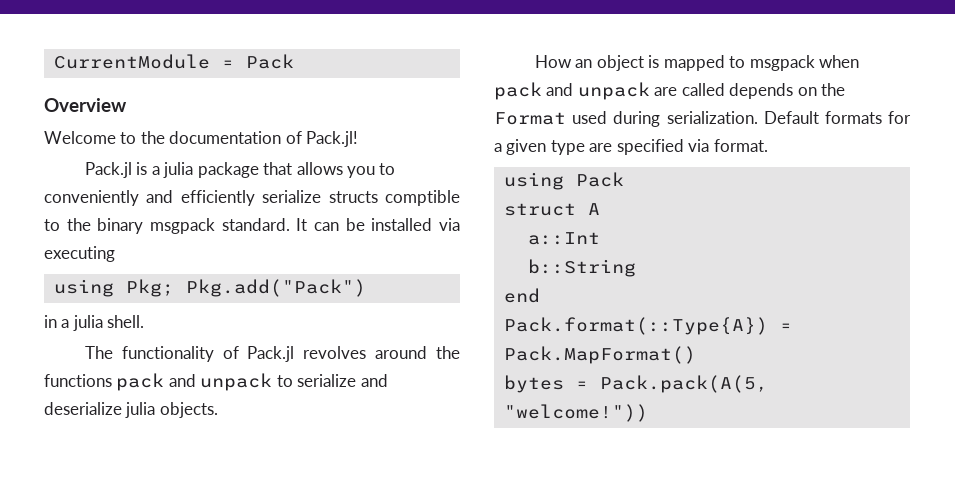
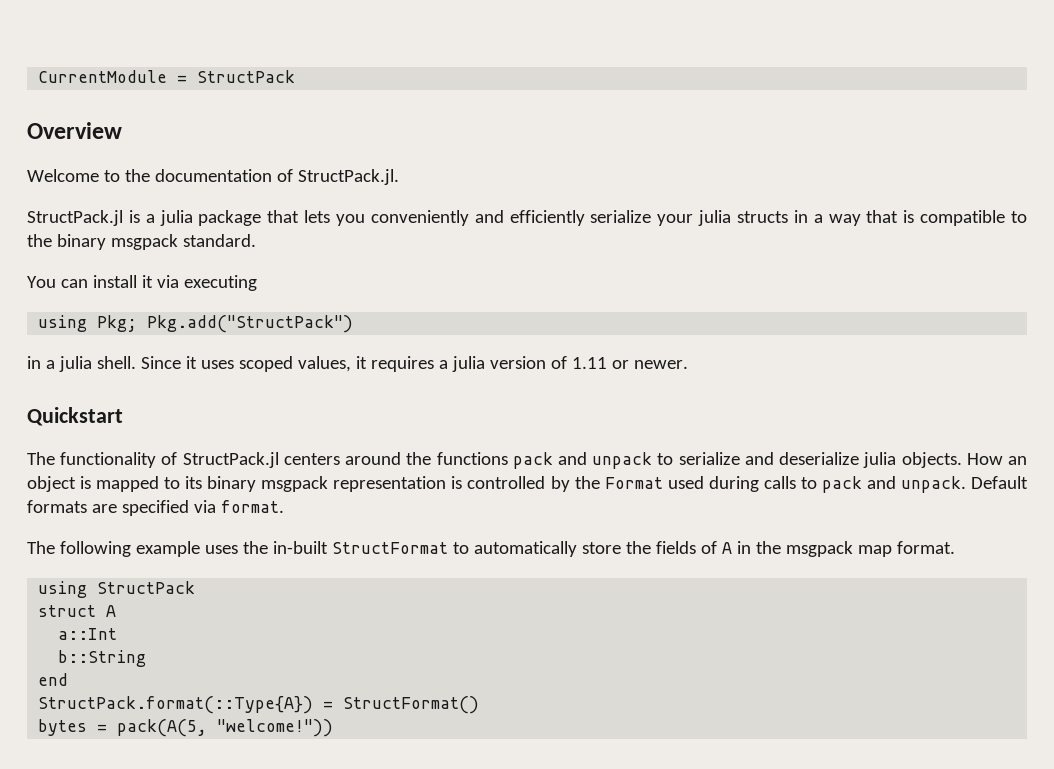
- CurrentModule = Pack
+ CurrentModule = StructPack
- Welcome to the documentation of Pack.jl!
- Pack.jl is a julia package that allows you to conveniently and efficiently serialize structs comptible to the binary msgpack standard. It can be installed via executing
+ Welcome to the documentation of StructPack.jl.
+ StructPack.jl is a julia package that lets you conveniently and efficiently serialize your julia structs in a way that is compatible to the binary msgpack standard.
+ You can install it via executing
- using Pkg; Pkg.add("Pack")
+ using Pkg; Pkg.add("StructPack")
+ Since it uses scoped values, it requires a julia version of 1.11 or newer.
+ Quickstart
- The functionality of Pack.jl revolves around the functions pack and unpack to serialize and deserialize julia objects.
- How an object is mapped to msgpack when pack and unpack are called depends on the Format used during serialization. Default formats for a given type are specified via format.
+ The functionality of StructPack.jl centers around the functions pack and unpack to serialize and deserialize julia objects. How an object is mapped to its binary msgpack representation is controlled by the Format used during calls to pack and unpack. Default formats are specified via format.
+ The following example uses the in-built StructFormat to automatically store the fields of A in the msgpack map format.
- using Pack
+ using StructPack
- Pack.format(::Type{A}) = Pack.MapFormat()
+ StructPack.format(::Type{A}) = StructFormat()
- bytes = Pack.pack(A(5, "welcome!"))
+ bytes = pack(A(5, "welcome!"))

